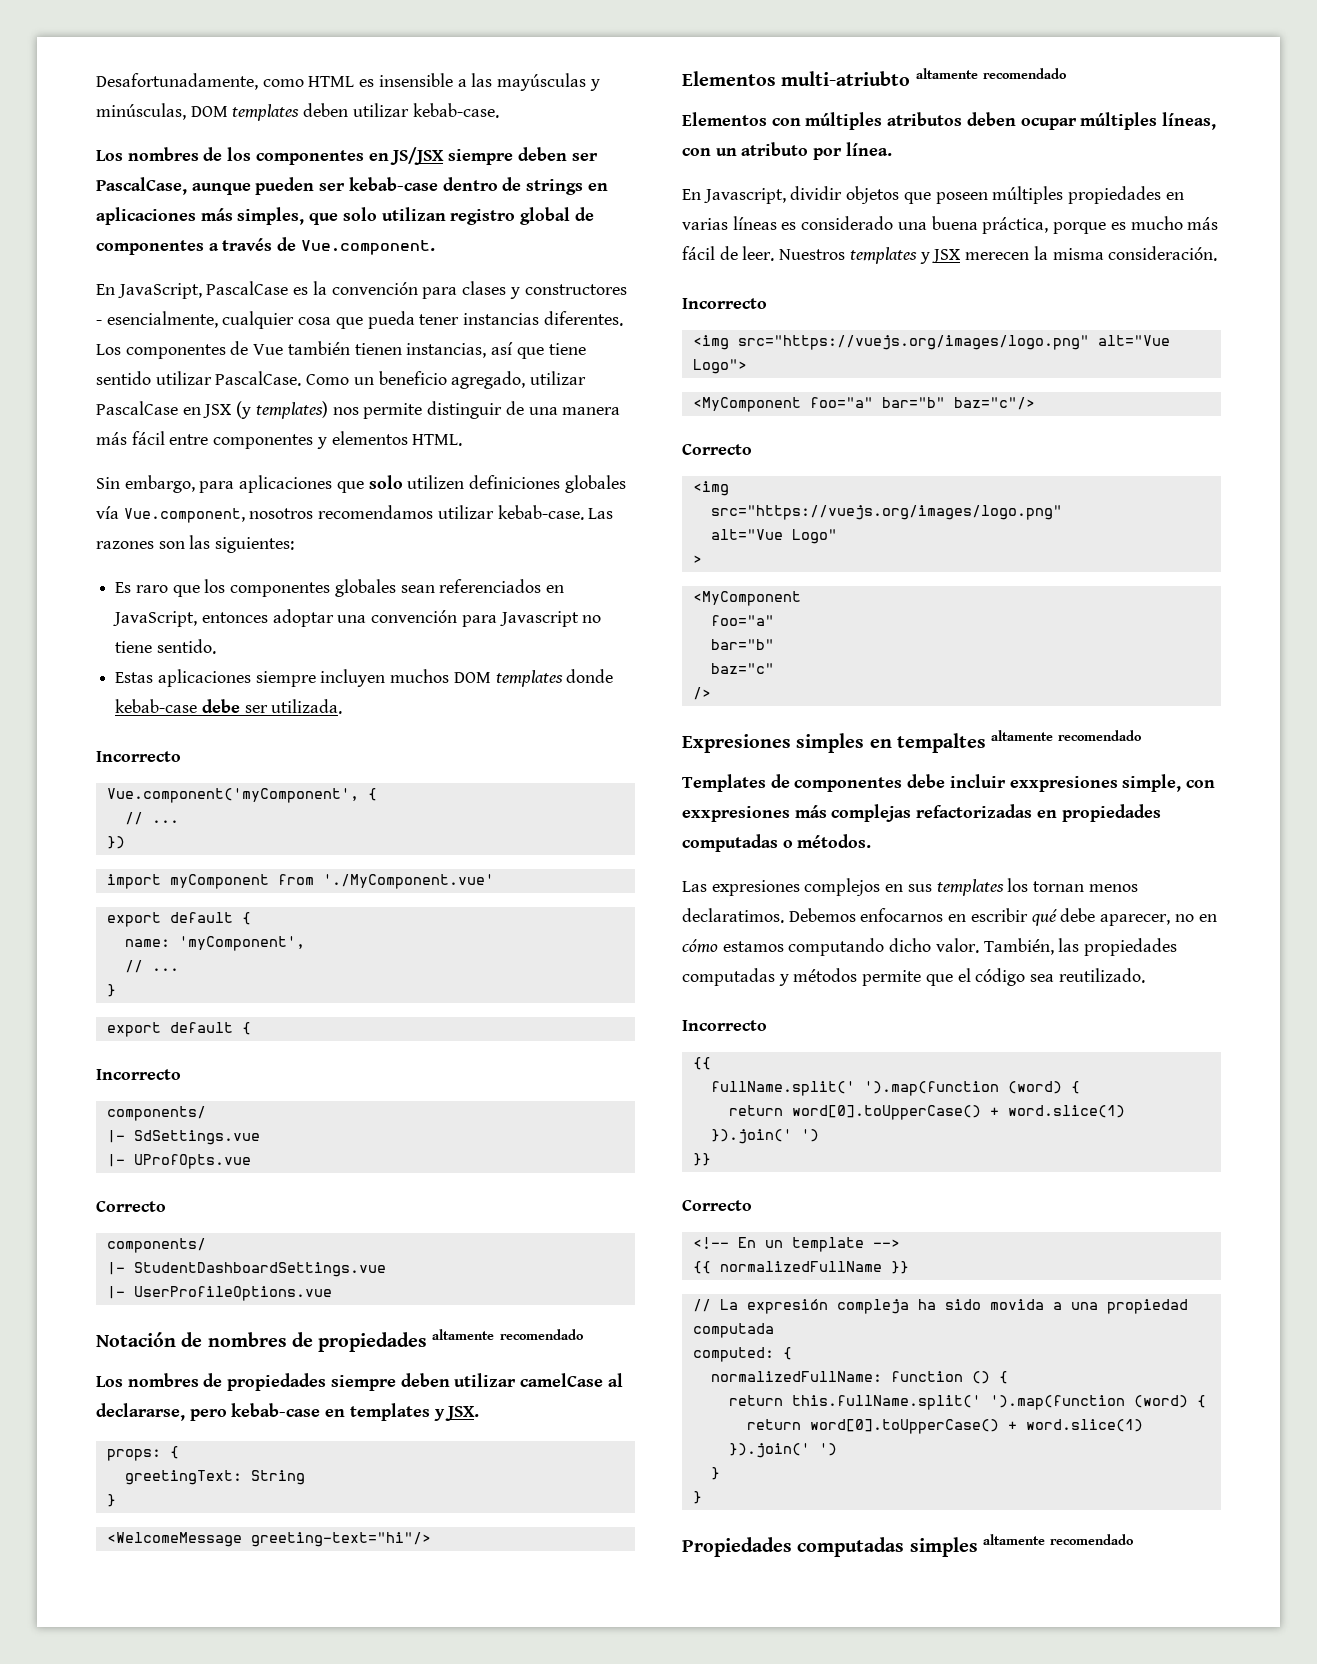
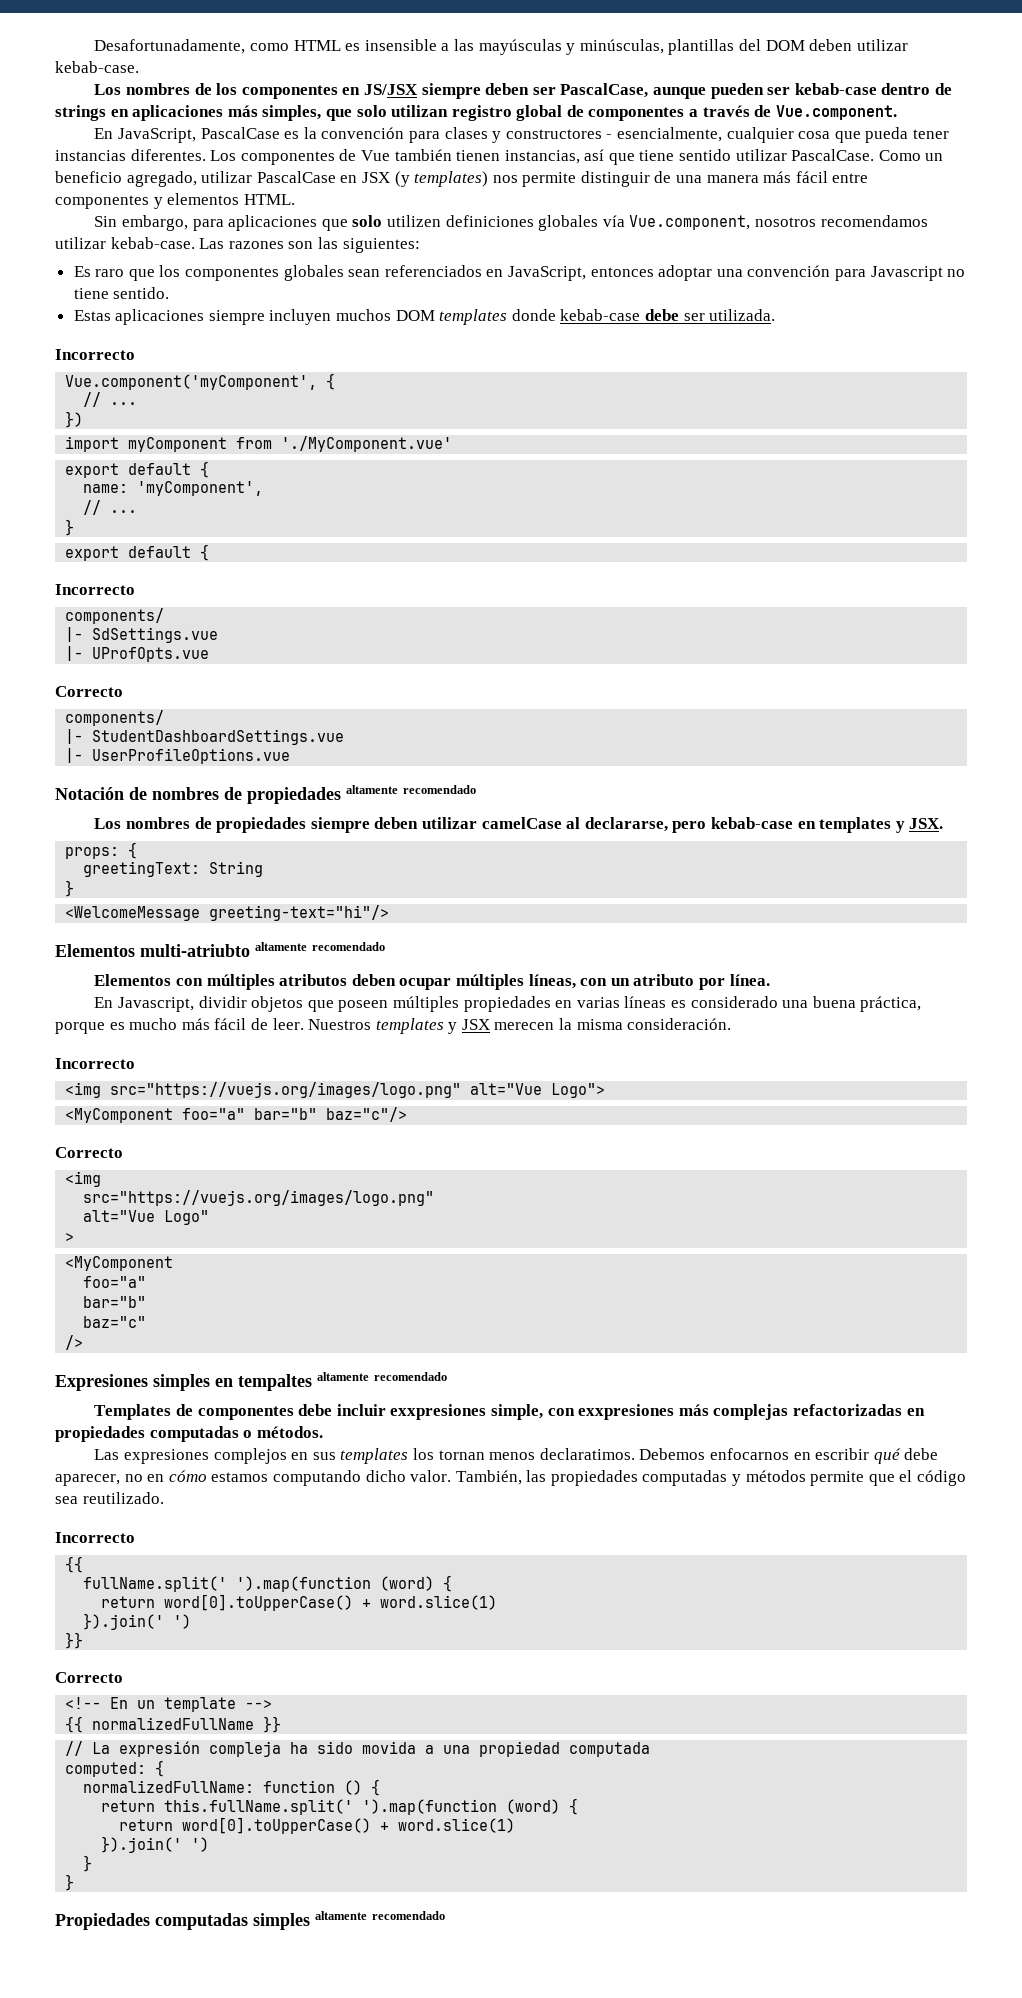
- Desafortunadamente, como HTML es insensible a las mayúsculas y minúsculas, DOM templates deben utilizar kebab-case.
+ Desafortunadamente, como HTML es insensible a las mayúsculas y minúsculas, plantillas del DOM deben utilizar kebab-case.

